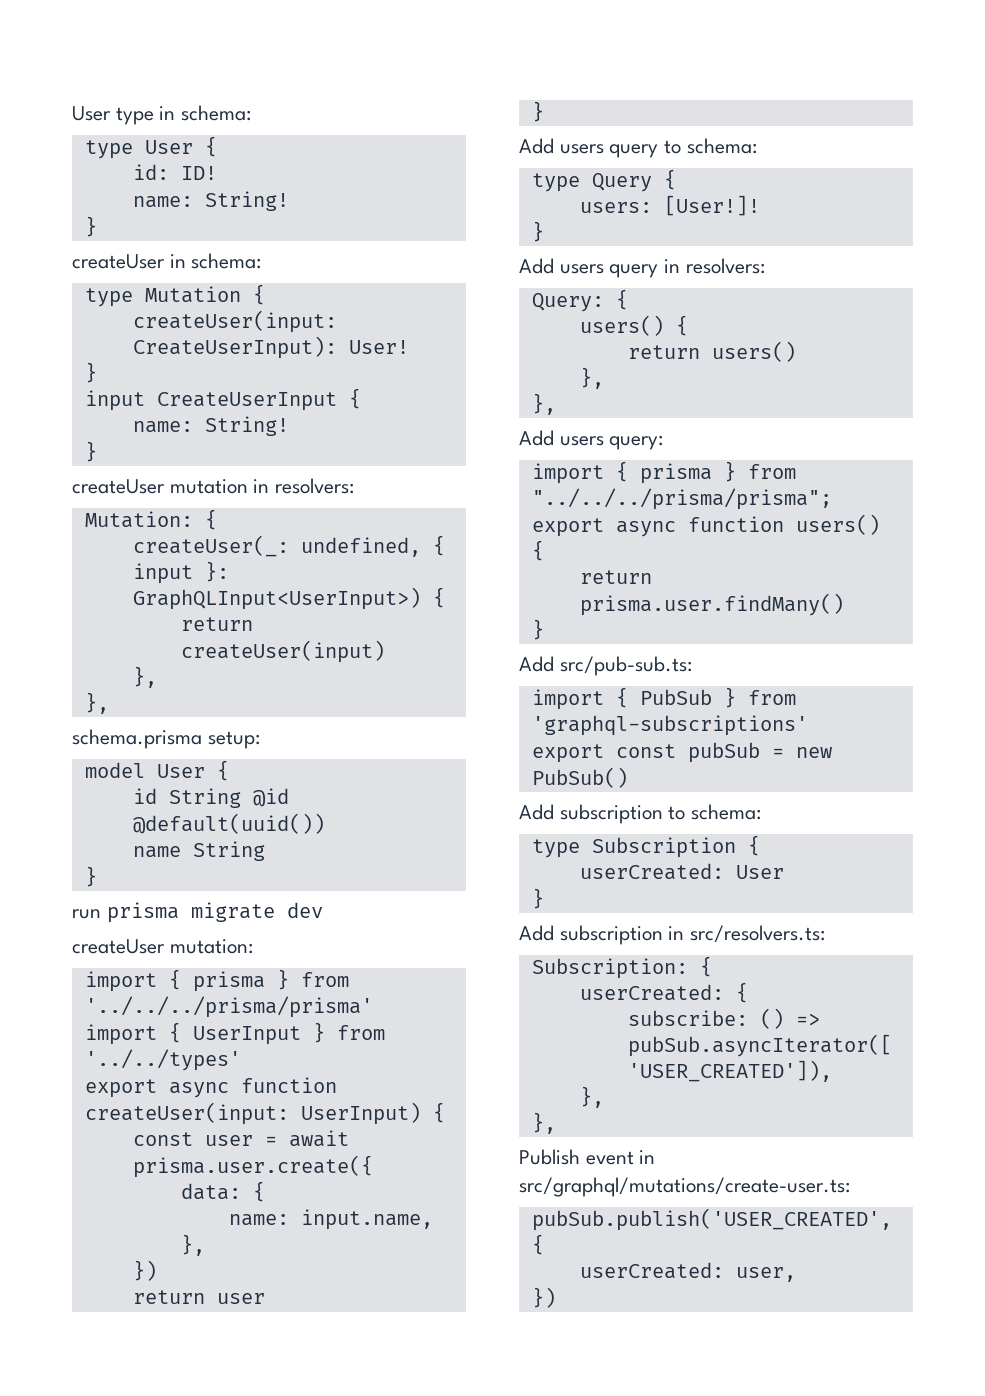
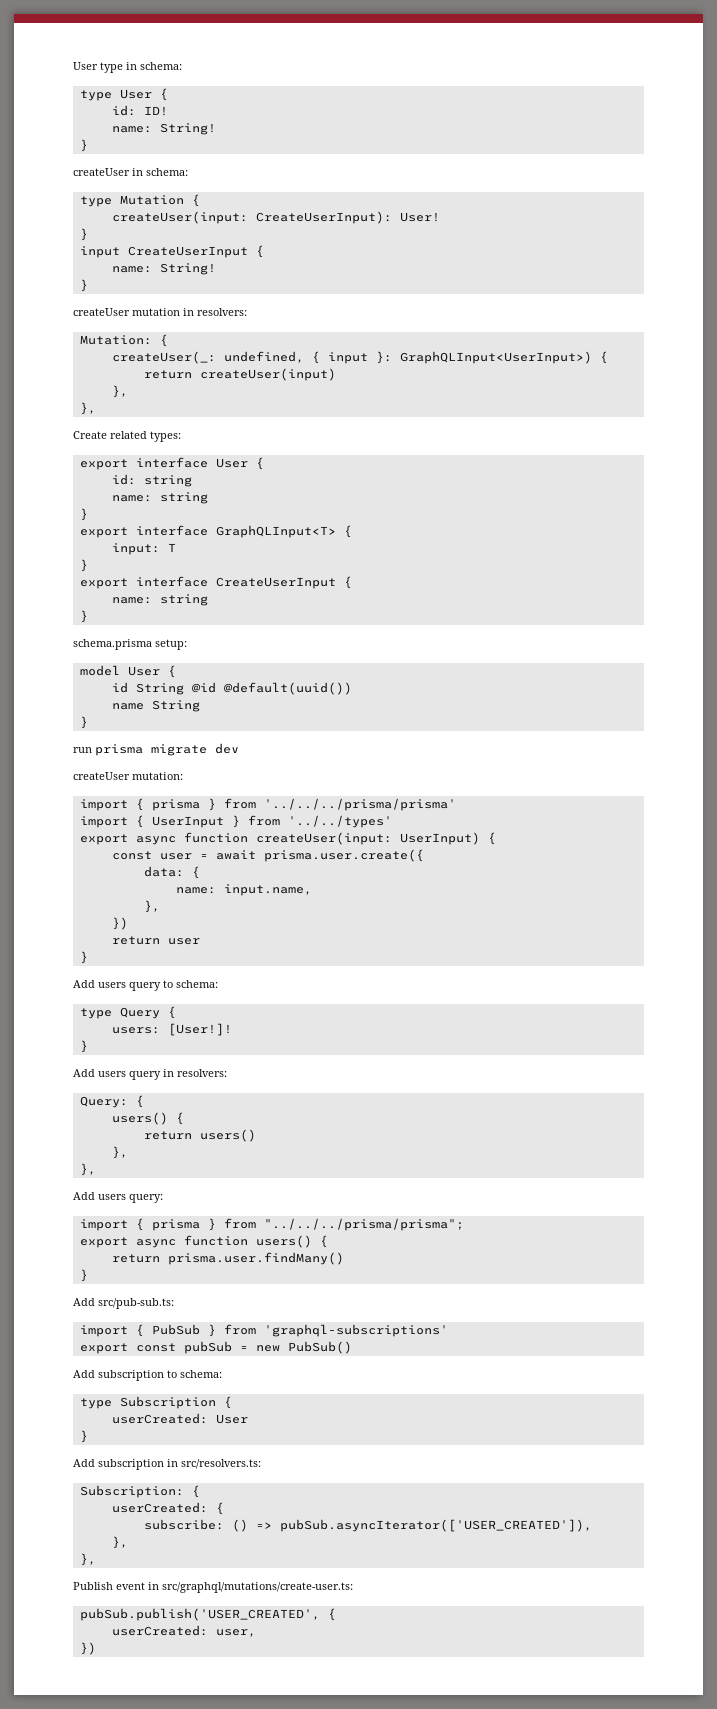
+ Create related types:
+ export interface User {
+ id: string
+ name: string
+ }
+ export interface GraphQLInput<T> {
+ input: T
+ }
+ export interface CreateUserInput {
+ name: string
+ }

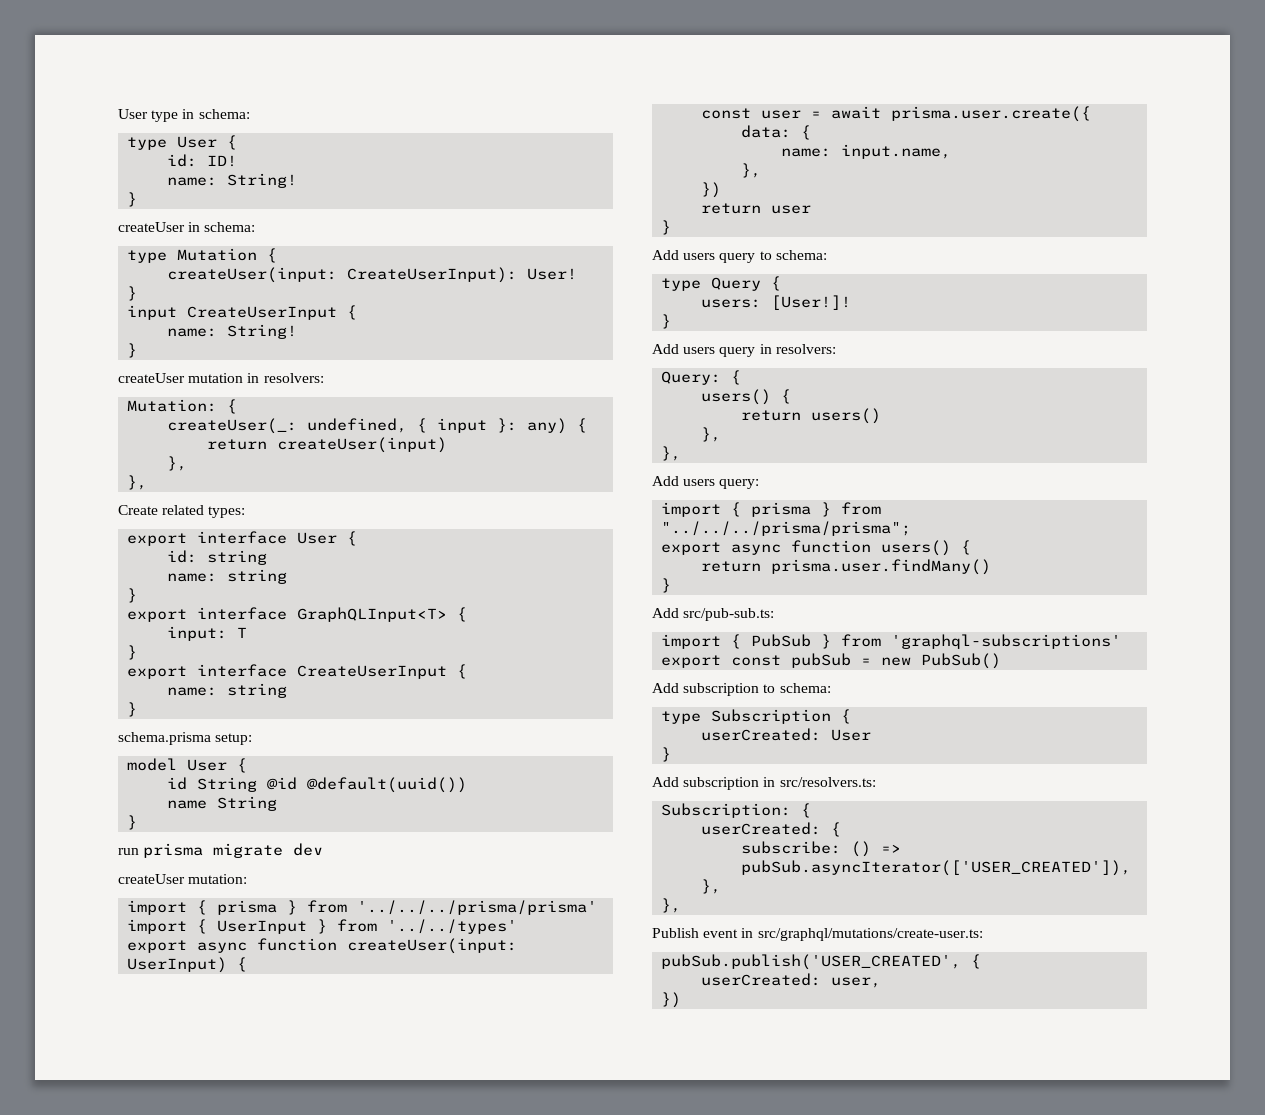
- createUser(_: undefined, { input }: GraphQLInput<UserInput>) {
+ createUser(_: undefined, { input }: any) {

